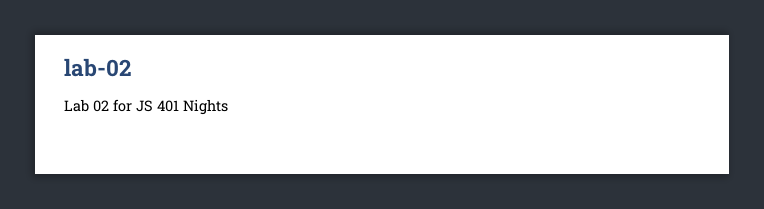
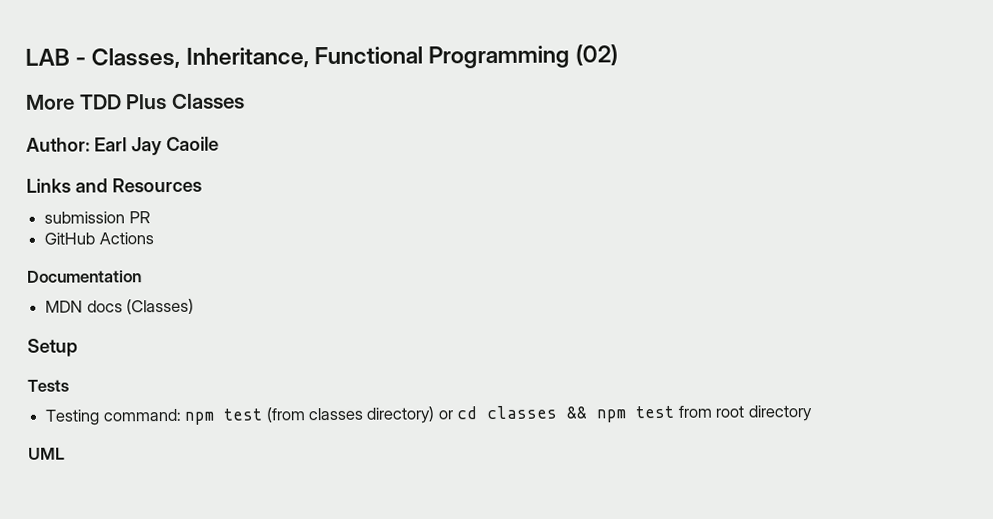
- lab-02
- Lab 02 for JS 401 Nights
+ LAB - Classes, Inheritance, Functional Programming (02)
+ More TDD Plus Classes
+ Author: Earl Jay Caoile
+ Links and Resources
+ submission PR
+ GitHub Actions
+ Documentation
+ MDN docs (Classes)
+ Setup
+ Tests
+ Testing command: npm test (from classes directory) or cd classes && npm test from root directory
+ UML

